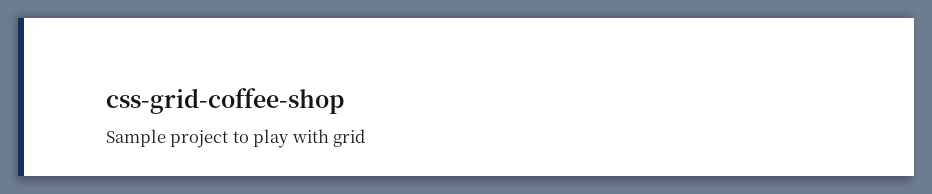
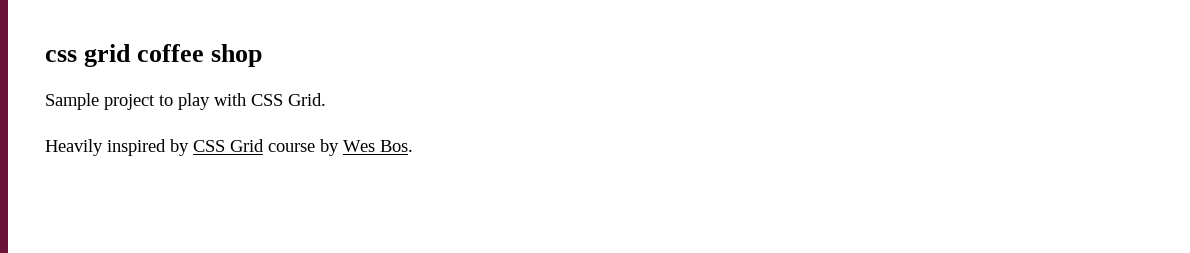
- css-grid-coffee-shop
+ css grid coffee shop
- Sample project to play with grid
+ Sample project to play with CSS Grid.
+ Heavily inspired by CSS Grid course by Wes Bos.

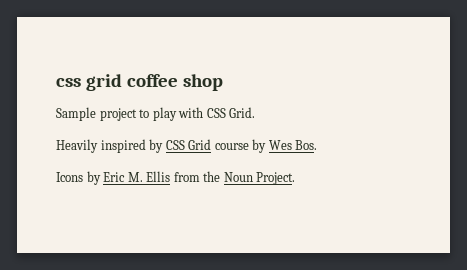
+ Icons by Eric M. Ellis from the Noun Project.

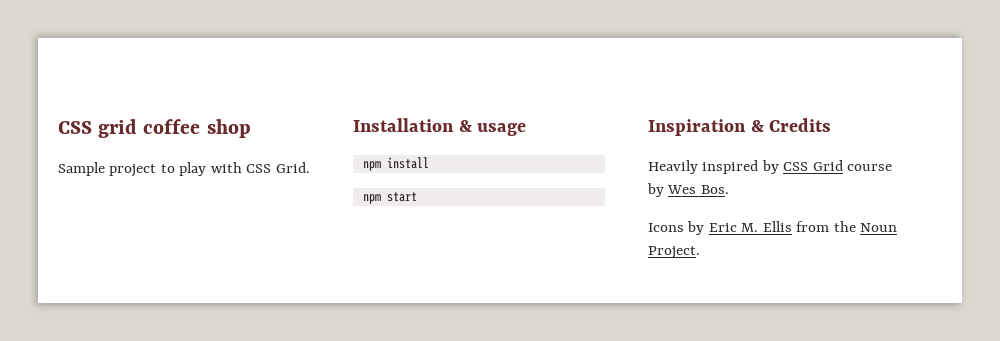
- css grid coffee shop
+ CSS grid coffee shop
+ Installation & usage
+ npm install
+ npm start
+ Inspiration & Credits

